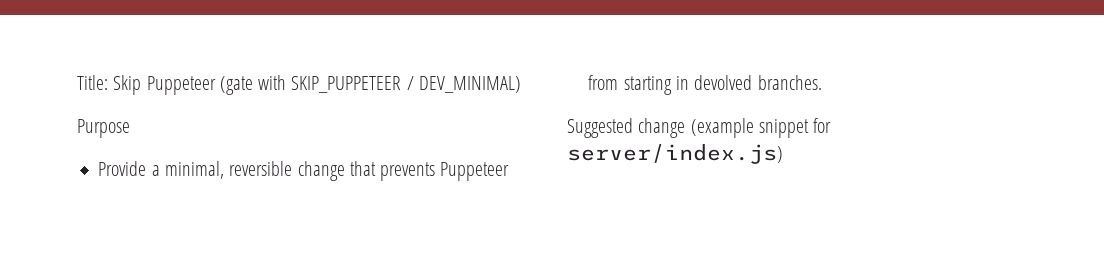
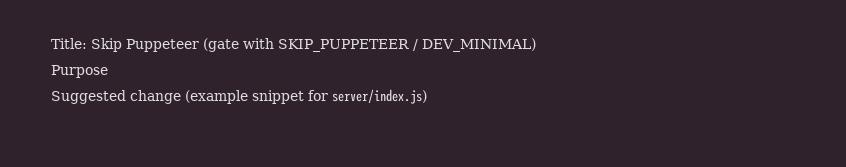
- Provide a minimal, reversible change that prevents Puppeteer from starting in devolved branches.

